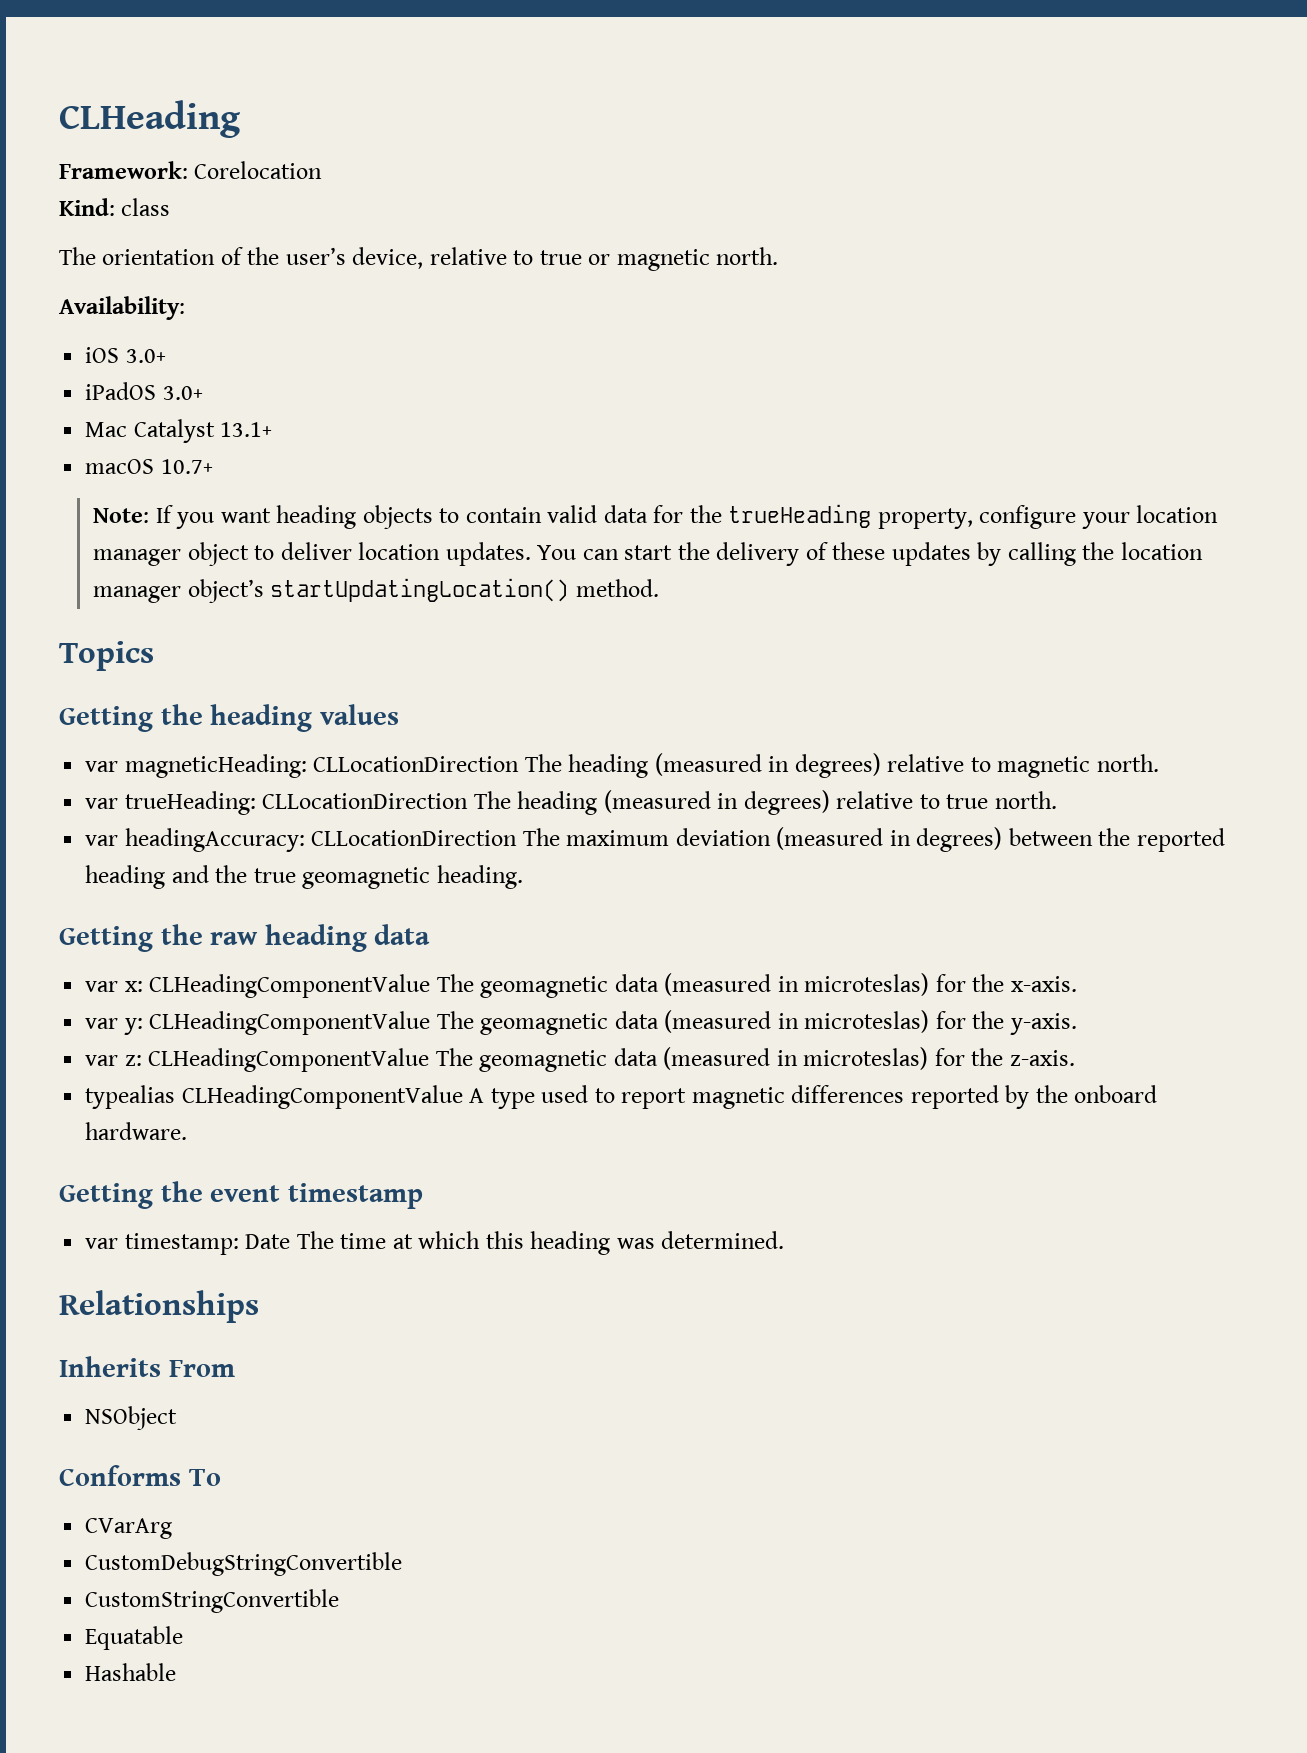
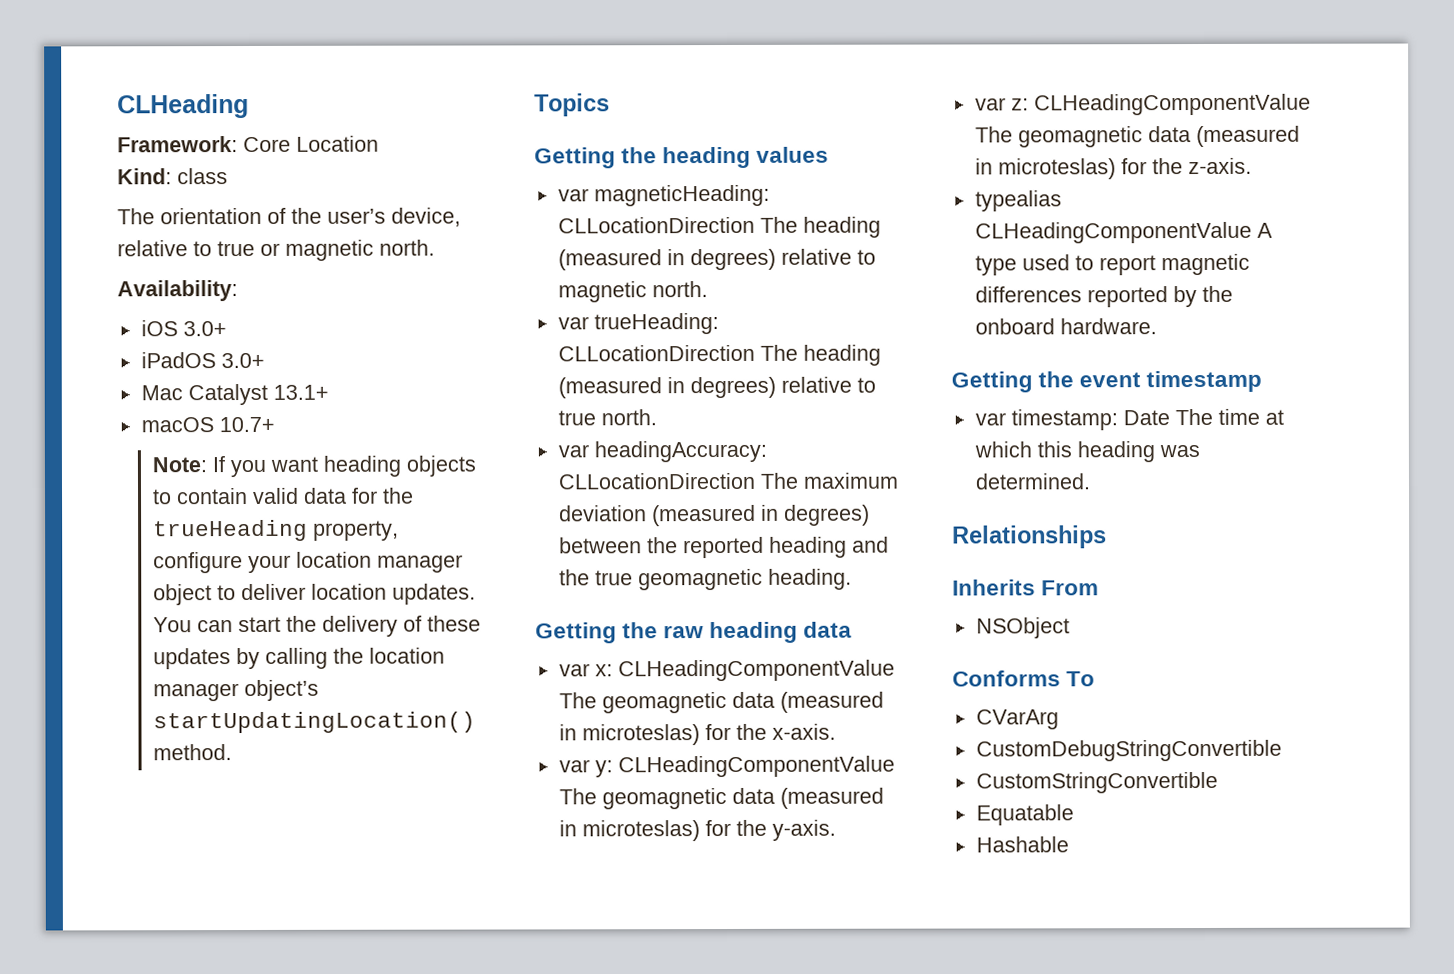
- Framework: Corelocation
+ Framework: Core Location

